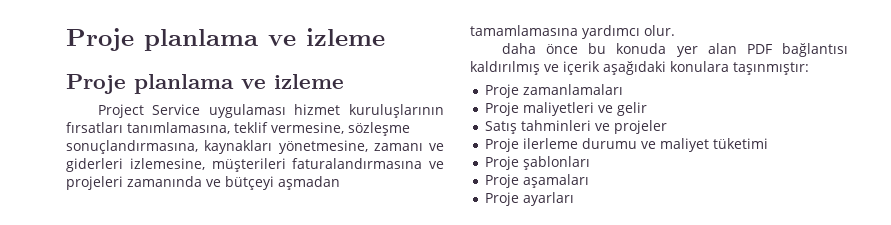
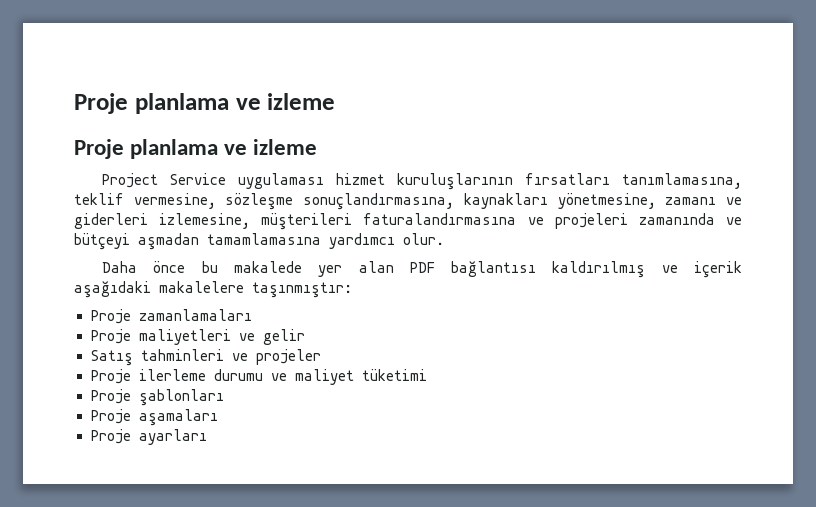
- daha önce bu konuda yer alan PDF bağlantısı kaldırılmış ve içerik aşağıdaki konulara taşınmıştır:
+ Daha önce bu makalede yer alan PDF bağlantısı kaldırılmış ve içerik aşağıdaki makalelere taşınmıştır:

